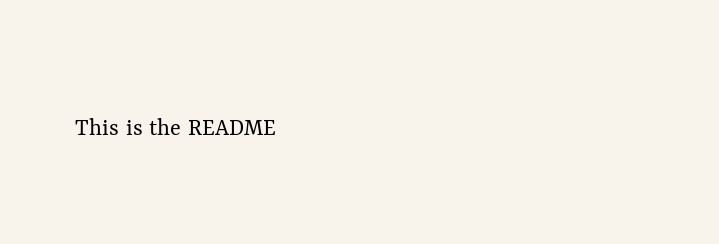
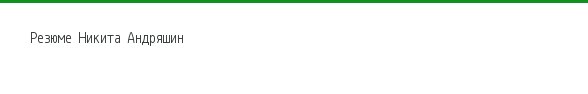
- This is the README
+ Резюме Никита Андряшин

